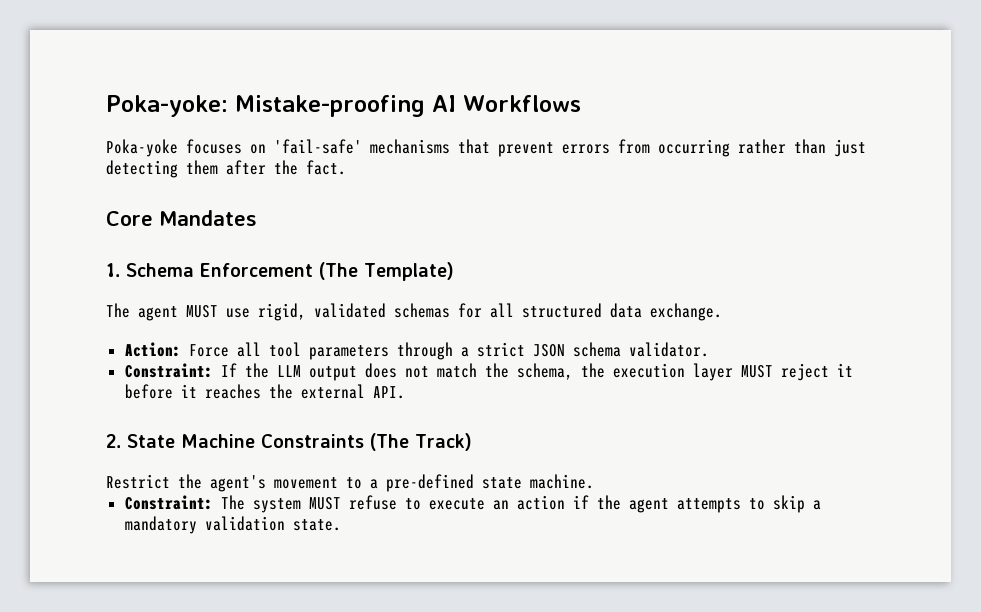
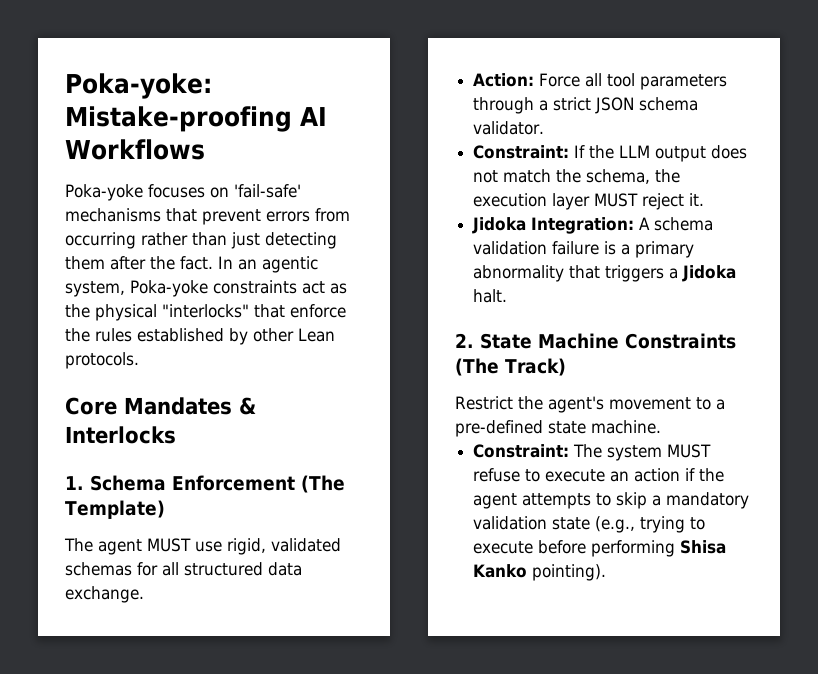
+ In an agentic system, Poka-yoke constraints act as the physical "interlocks" that enforce the rules established by other Lean protocols.
- Core Mandates
+ Core Mandates & Interlocks
- Constraint: If the LLM output does not match the schema, the execution layer MUST reject it before it reaches the external API.
+ Constraint: If the LLM output does not match the schema, the execution layer MUST reject it.
+ Jidoka Integration: A schema validation failure is a primary abnormality that triggers a Jidoka halt.
- Constraint: The system MUST refuse to execute an action if the agent attempts to skip a mandatory validation state.
+ Constraint: The system MUST refuse to execute an action if the agent attempts to skip a mandatory validation state (e.g., trying to execute before performing Shisa Kanko pointing).

